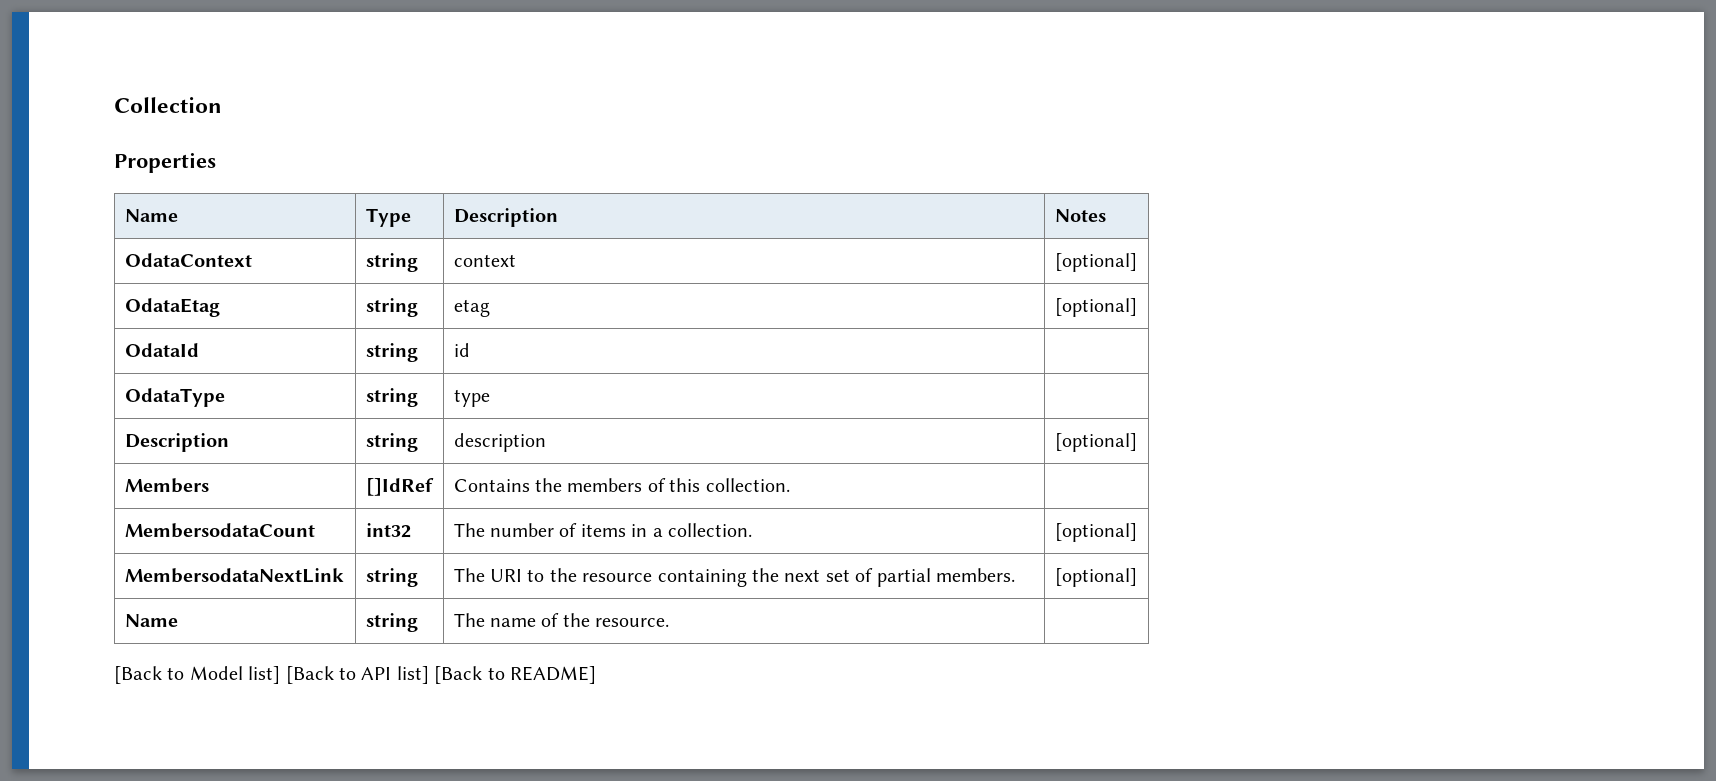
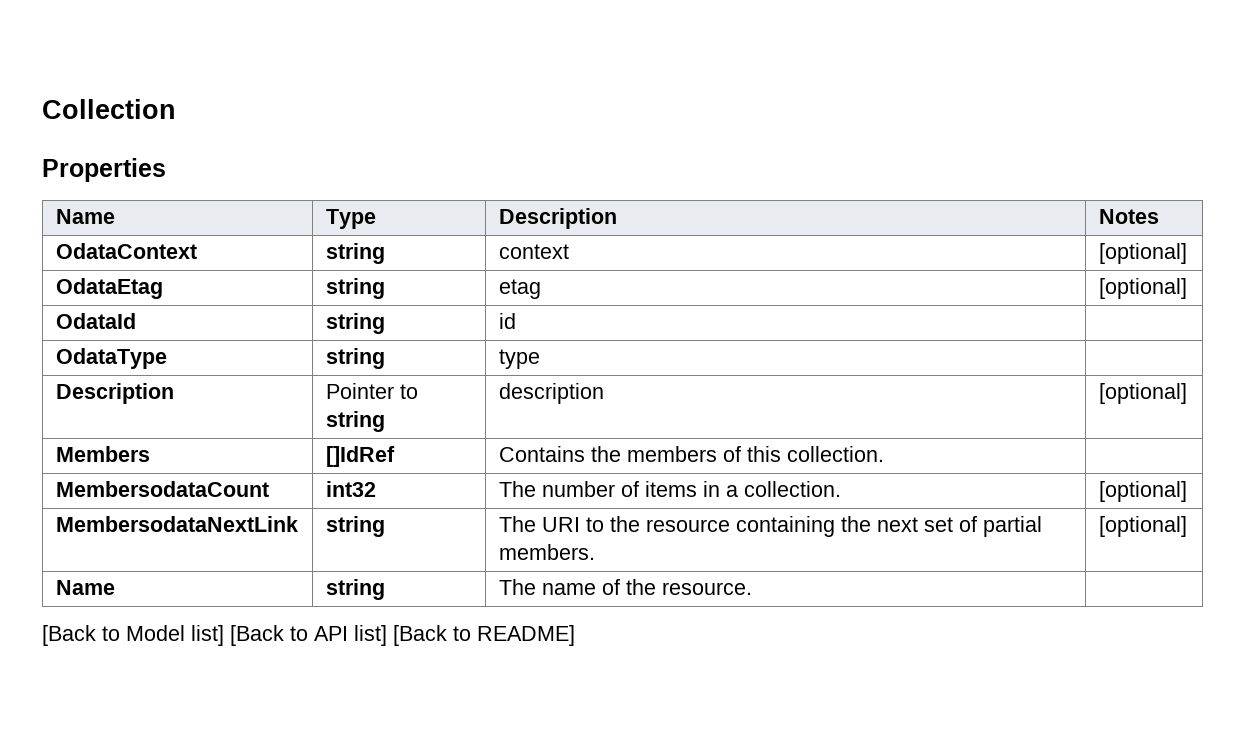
- Description | string | description | [optional]
+ Description | Pointer to string | description | [optional]

